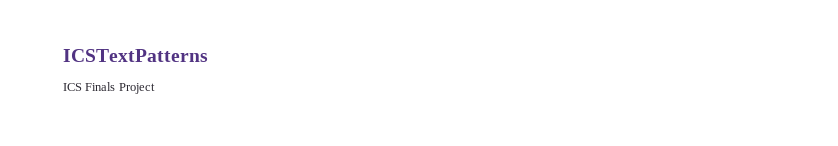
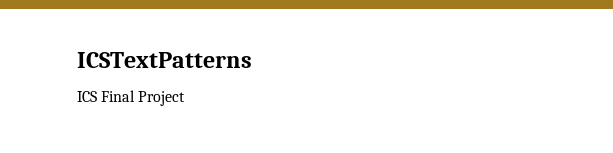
- ICS Finals Project
+ ICS Final Project

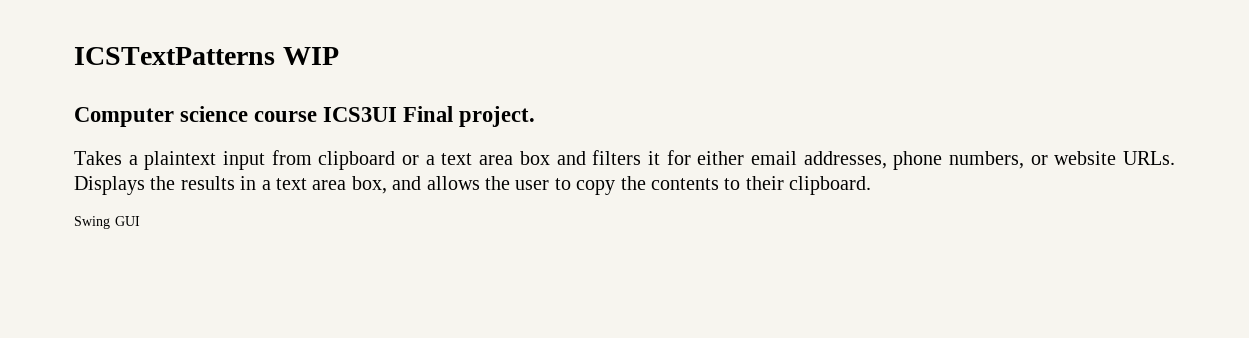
- ICSTextPatterns
- ICS Final Project
+ ICSTextPatterns WIP
+ Computer science course ICS3UI Final project.
+ Takes a plaintext input from clipboard or a text area box and filters it for either email addresses, phone numbers, or website URLs. Displays the results in a text area box, and allows the user to copy the contents to their clipboard.
+ Swing GUI

